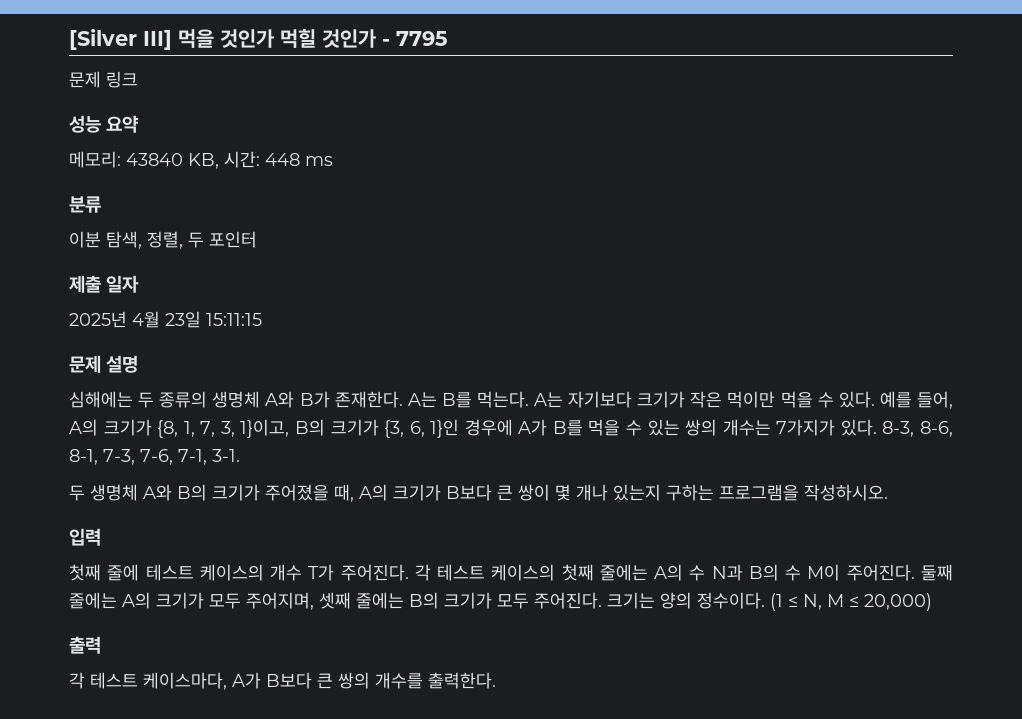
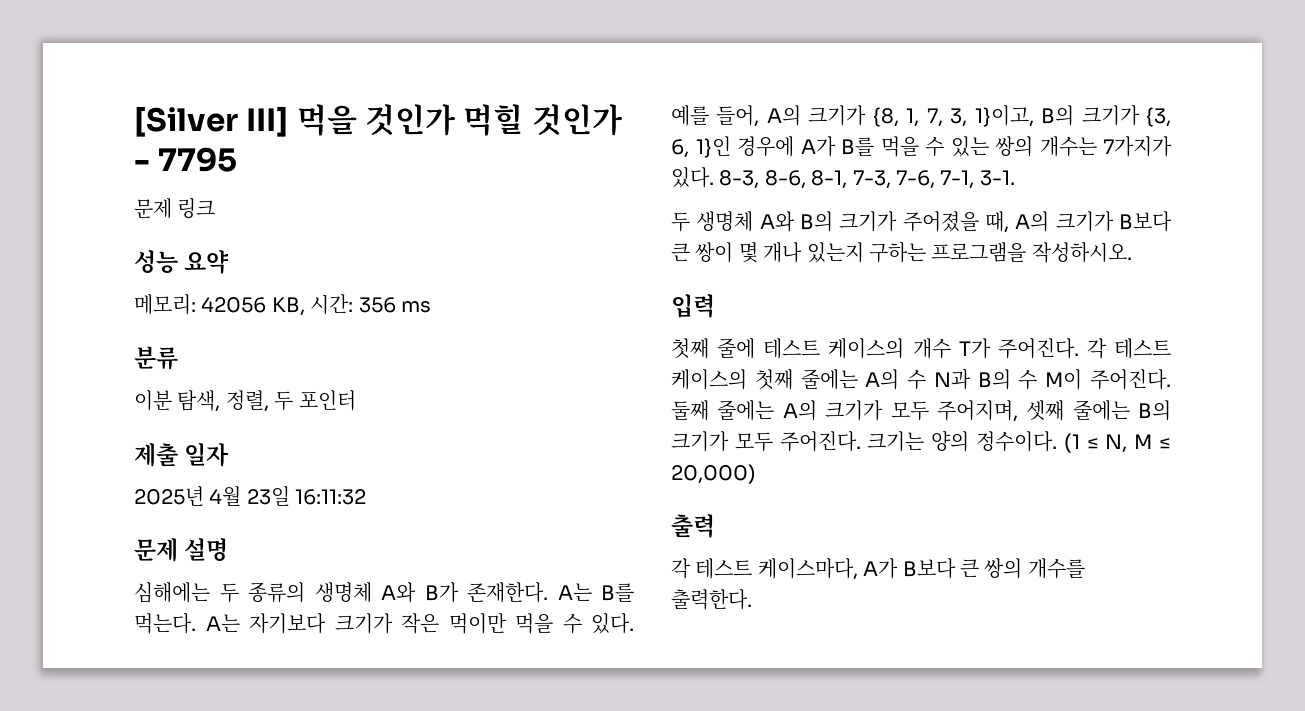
- 메모리: 43840 KB, 시간: 448 ms
+ 메모리: 42056 KB, 시간: 356 ms
- 2025년 4월 23일 15:11:15
+ 2025년 4월 23일 16:11:32

